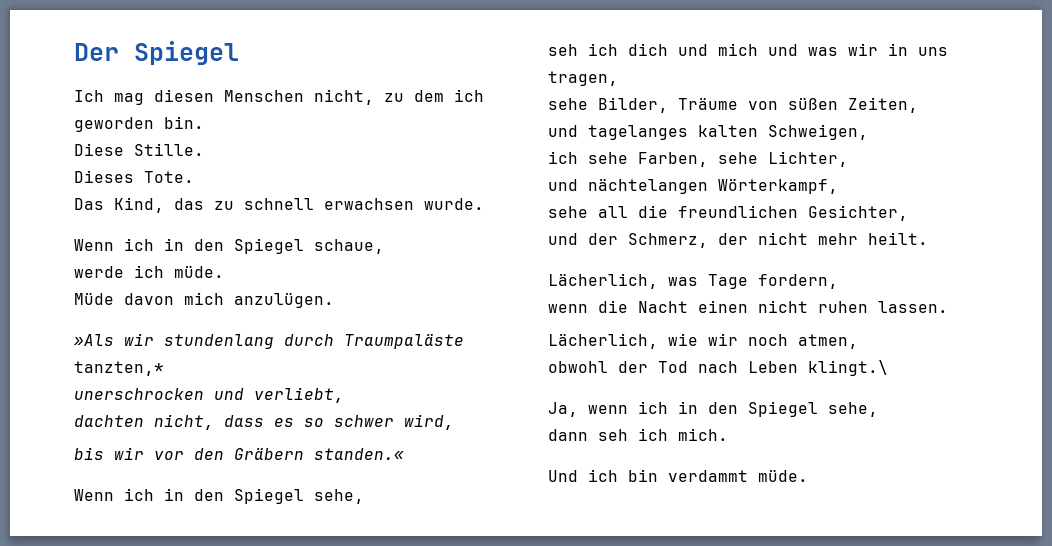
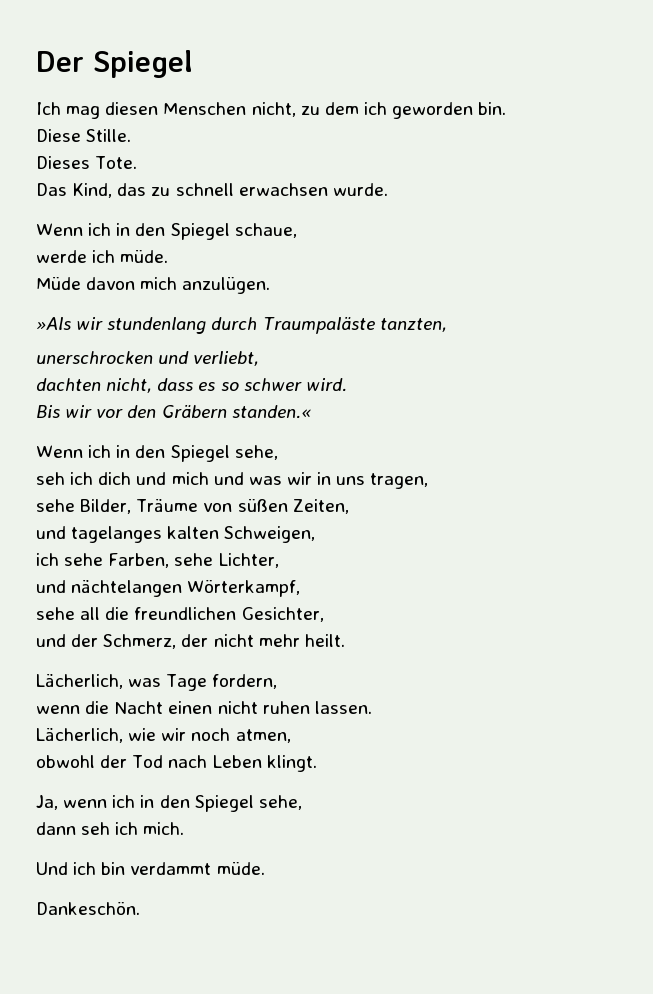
- »Als wir stundenlang durch Traumpaläste tanzten,*
+ »Als wir stundenlang durch Traumpaläste tanzten,
- dachten nicht, dass es so schwer wird,
- bis wir vor den Gräbern standen.«
+ dachten nicht, dass es so schwer wird.
+ Bis wir vor den Gräbern standen.«
- obwohl der Tod nach Leben klingt.\
+ obwohl der Tod nach Leben klingt.
+ Dankeschön.

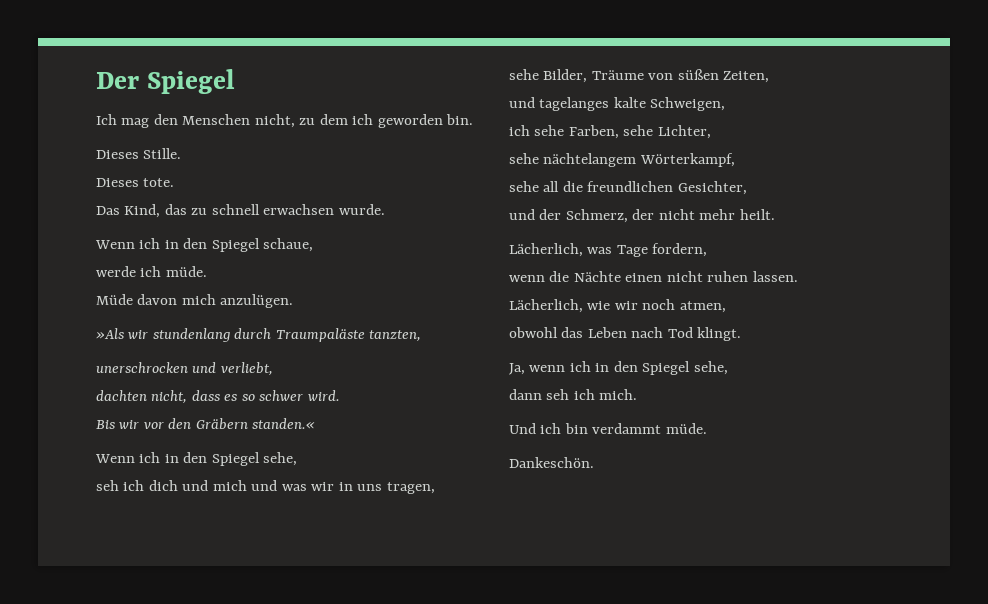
- Ich mag diesen Menschen nicht, zu dem ich geworden bin.
+ Ich mag den Menschen nicht, zu dem ich geworden bin.
- Diese Stille.
+ Dieses Stille.
- Dieses Tote.
+ Dieses tote.
- und tagelanges kalten Schweigen,
+ und tagelanges kalte Schweigen,
- und nächtelangen Wörterkampf,
+ sehe nächtelangem Wörterkampf,
- wenn die Nacht einen nicht ruhen lassen.
+ wenn die Nächte einen nicht ruhen lassen.
- obwohl der Tod nach Leben klingt.
+ obwohl das Leben nach Tod klingt.

